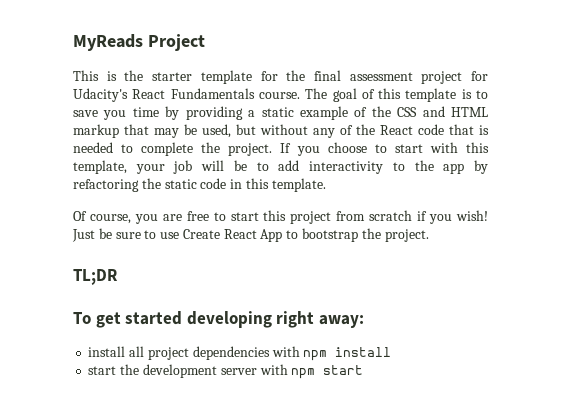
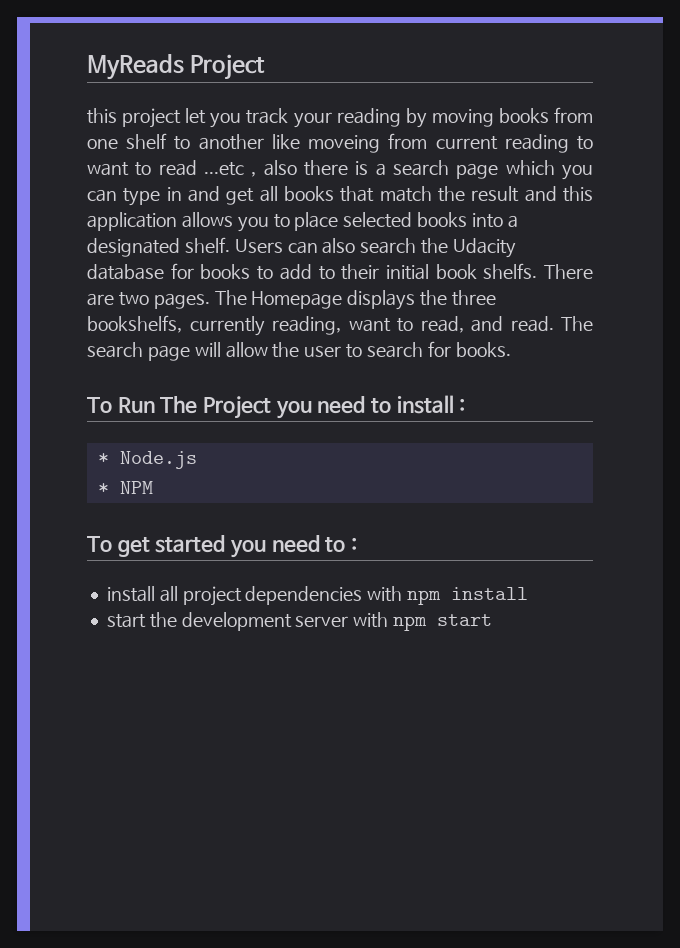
- This is the starter template for the final assessment project for Udacity's React Fundamentals course. The goal of this template is to save you time by providing a static example of the CSS and HTML markup that may be used, but without any of the React code that is needed to complete the project. If you choose to start with this template, your job will be to add interactivity to the app by refactoring the static code in this template.
- Of course, you are free to start this project from scratch if you wish! Just be sure to use Create React App to bootstrap the project.
- TL;DR
+ this project let you track your reading by moving books from one shelf to another like moveing from current reading to want to read ...etc , also there is a search page which you can type in and get all books that match the result and this application allows you to place selected books into a designated shelf. Users can also search the Udacity database for books to add to their initial book shelfs. There are two pages. The Homepage displays the three bookshelfs, currently reading, want to read, and read. The search page will allow the user to search for books.
+ To Run The Project you need to install :
+ * Node.js
+ * NPM
- To get started developing right away:
+ To get started you need to :

